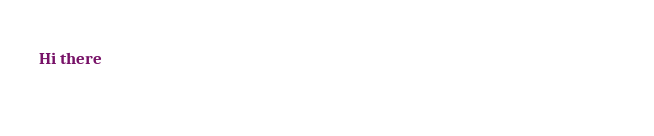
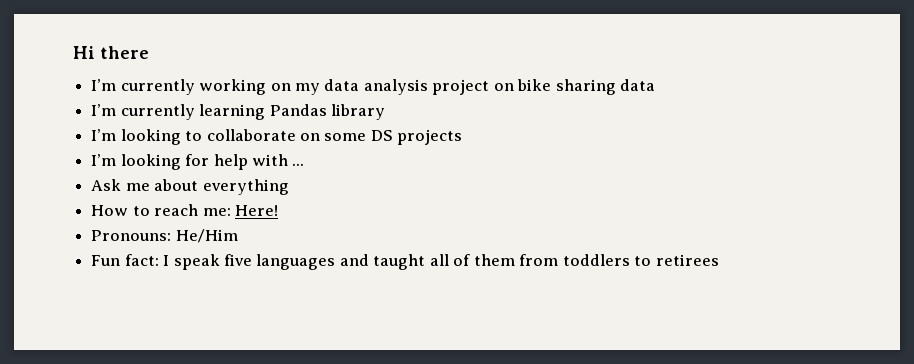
+ I’m currently working on my data analysis project on bike sharing data
+ I’m currently learning Pandas library
+ I’m looking to collaborate on some DS projects
+ I’m looking for help with ...
+ Ask me about everything
+ How to reach me: Here!
+ Pronouns: He/Him
+ Fun fact: I speak five languages and taught all of them from toddlers to retirees

